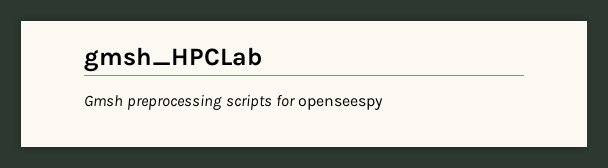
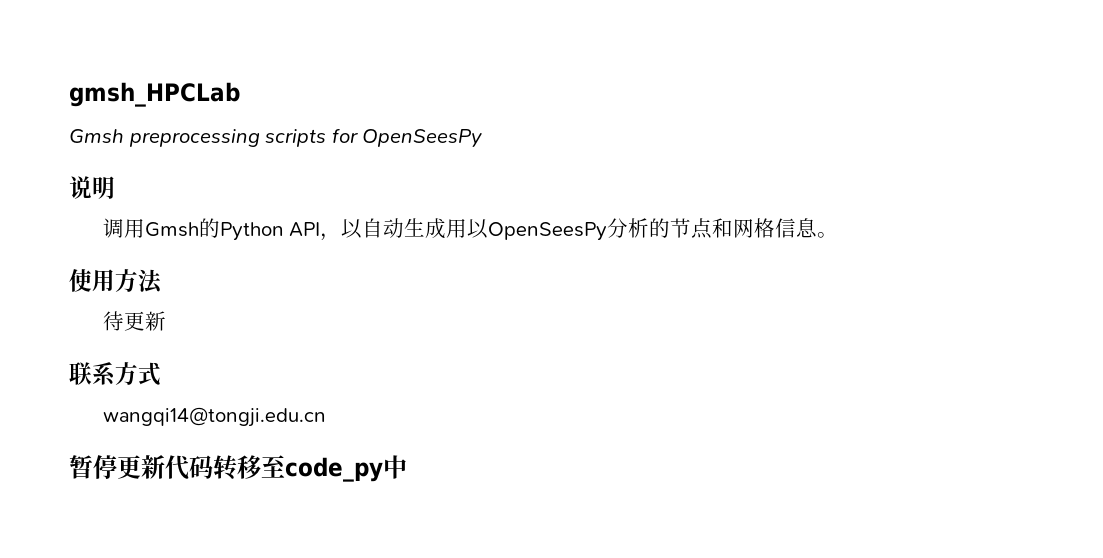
- Gmsh preprocessing scripts for openseespy
+ Gmsh preprocessing scripts for OpenSeesPy
+ 说明
+ 调用Gmsh的Python API，以自动生成用以OpenSeesPy分析的节点和网格信息。
+ 使用方法
+ 待更新
+ 联系方式
+ wangqi14@tongji.edu.cn
+ 暂停更新代码转移至code_py中

